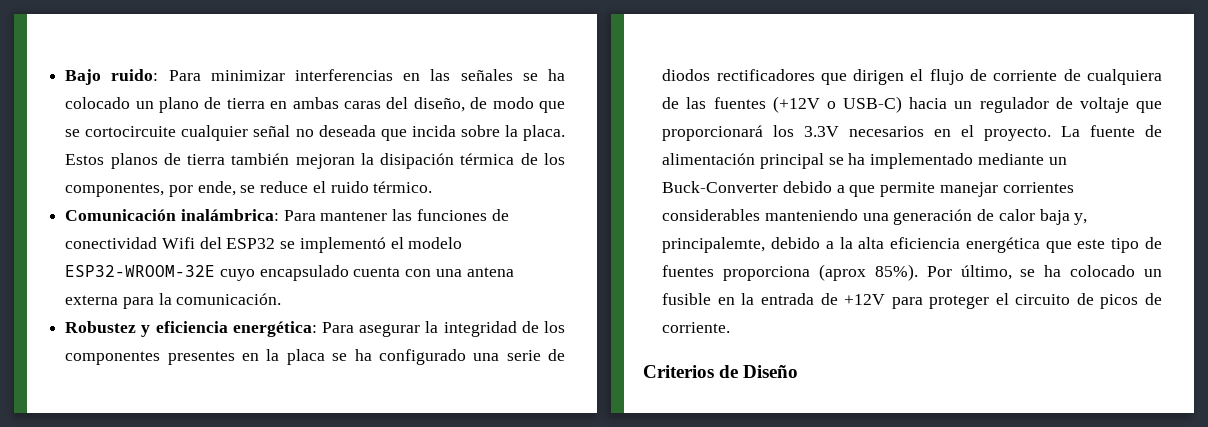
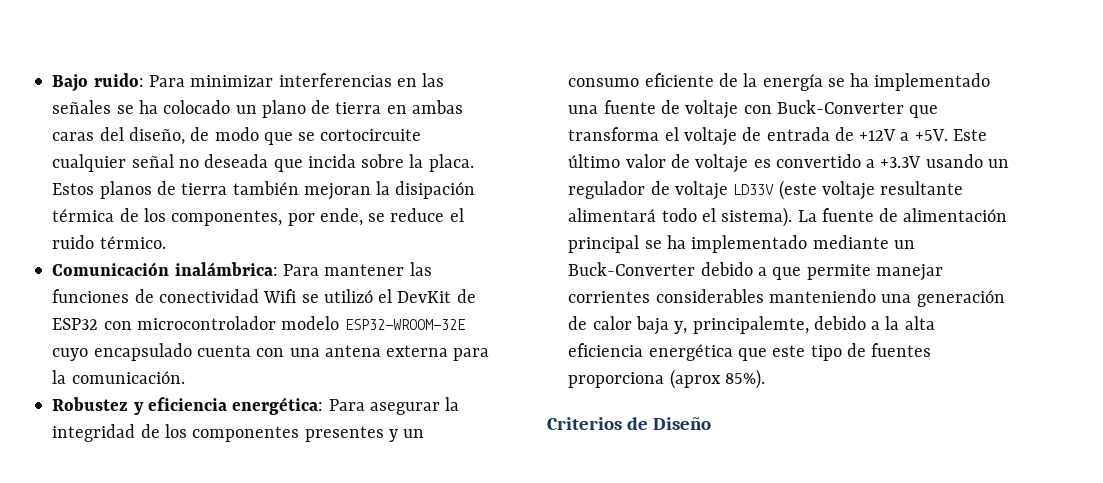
- Comunicación inalámbrica: Para mantener las funciones de conectividad Wifi del ESP32 se implementó el modelo ESP32-WROOM-32E cuyo encapsulado cuenta con una antena externa para la comunicación.
+ Comunicación inalámbrica: Para mantener las funciones de conectividad Wifi se utilizó el DevKit de ESP32 con microcontrolador modelo ESP32-WROOM-32E cuyo encapsulado cuenta con una antena externa para la comunicación.
- Robustez y eficiencia energética: Para asegurar la integridad de los componentes presentes en la placa se ha configurado una serie de diodos rectificadores que dirigen el flujo de corriente de cualquiera de las fuentes (+12V o USB-C) hacia un regulador de voltaje que proporcionará los 3.3V necesarios en el proyecto.
+ Robustez y eficiencia energética: Para asegurar la integridad de los componentes presentes y un consumo eficiente de la energía se ha implementado una fuente de voltaje con Buck-Converter que transforma el voltaje de entrada de +12V a +5V. Este último valor de voltaje es convertido a +3.3V usando un regulador de voltaje LD33V (este voltaje resultante alimentará todo el sistema).
- Por último, se ha colocado un fusible en la entrada de +12V para proteger el circuito de picos de corriente.

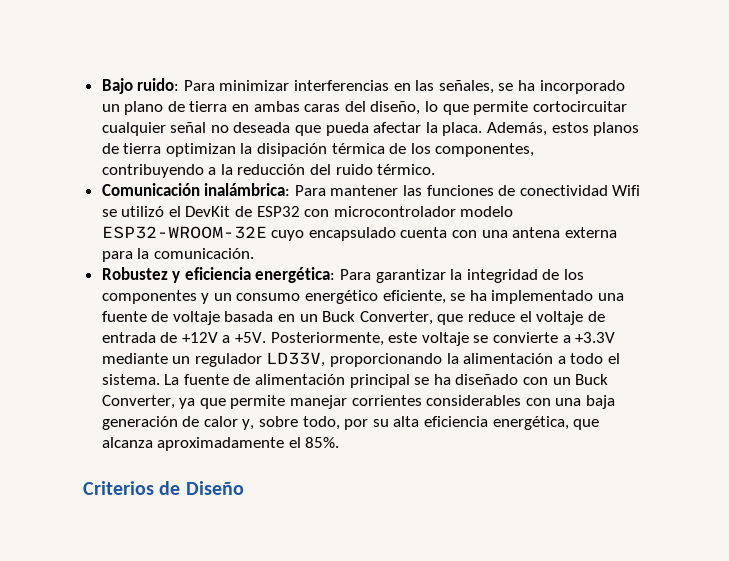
- Bajo ruido: Para minimizar interferencias en las señales se ha colocado un plano de tierra en ambas caras del diseño, de modo que se cortocircuite cualquier señal no deseada que incida sobre la placa. Estos planos de tierra también mejoran la disipación térmica de los componentes, por ende, se reduce el ruido térmico.
+ Bajo ruido: Para minimizar interferencias en las señales, se ha incorporado un plano de tierra en ambas caras del diseño, lo que permite cortocircuitar cualquier señal no deseada que pueda afectar la placa. Además, estos planos de tierra optimizan la disipación térmica de los componentes, contribuyendo a la reducción del ruido térmico.
- Robustez y eficiencia energética: Para asegurar la integridad de los componentes presentes y un consumo eficiente de la energía se ha implementado una fuente de voltaje con Buck-Converter que transforma el voltaje de entrada de +12V a +5V.
+ Robustez y eficiencia energética: Para garantizar la integridad de los componentes y un consumo energético eficiente, se ha implementado una fuente de voltaje basada en un Buck Converter, que reduce el voltaje de entrada de +12V a +5V.
- Este último valor de voltaje es convertido a +3.3V usando un regulador de voltaje LD33V (este voltaje resultante alimentará todo el sistema).
+ Posteriormente, este voltaje se convierte a +3.3V mediante un regulador LD33V, proporcionando la alimentación a todo el sistema.
- La fuente de alimentación principal se ha implementado mediante un Buck-Converter debido a que permite manejar corrientes considerables manteniendo una generación de calor baja y, principalemte, debido a la alta eficiencia energética que este tipo de fuentes proporciona (aprox 85%).
+ La fuente de alimentación principal se ha diseñado con un Buck Converter, ya que permite manejar corrientes considerables con una baja generación de calor y, sobre todo, por su alta eficiencia energética, que alcanza aproximadamente el 85%.

